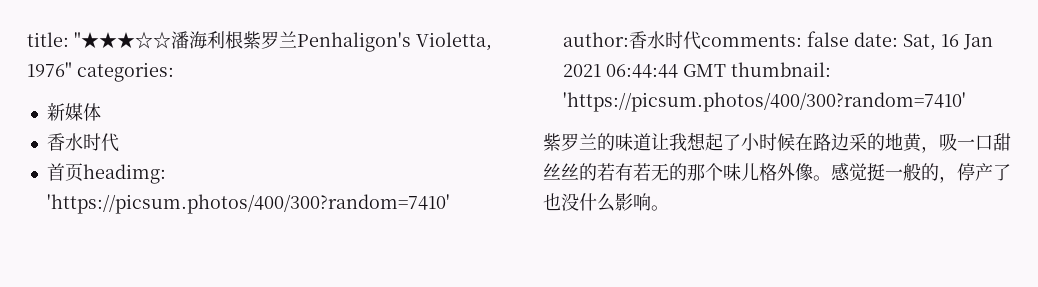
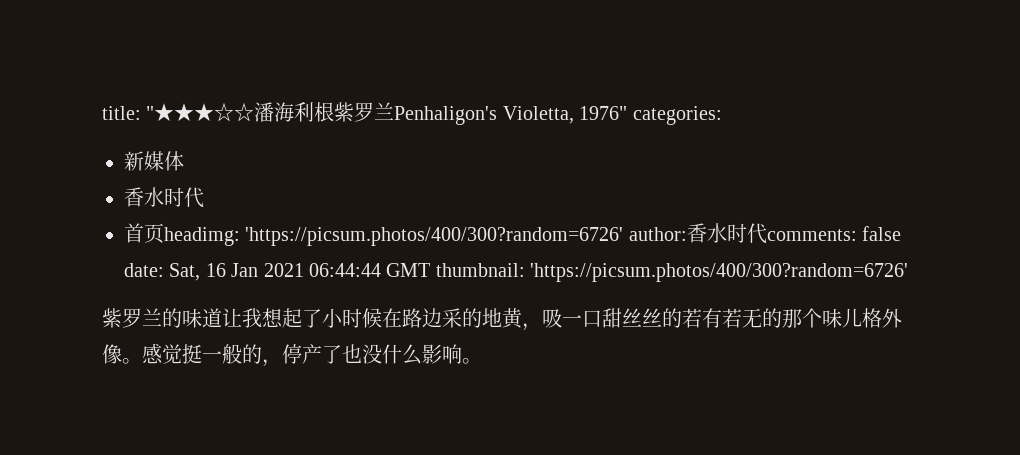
- 首页headimg: 'https://picsum.photos/400/300?random=7410' author:香水时代comments: false date: Sat, 16 Jan 2021 06:44:44 GMT thumbnail: 'https://picsum.photos/400/300?random=7410'
+ 首页headimg: 'https://picsum.photos/400/300?random=6726' author:香水时代comments: false date: Sat, 16 Jan 2021 06:44:44 GMT thumbnail: 'https://picsum.photos/400/300?random=6726'

